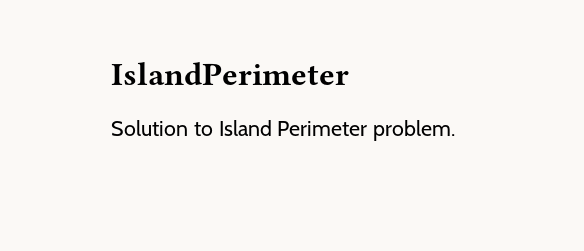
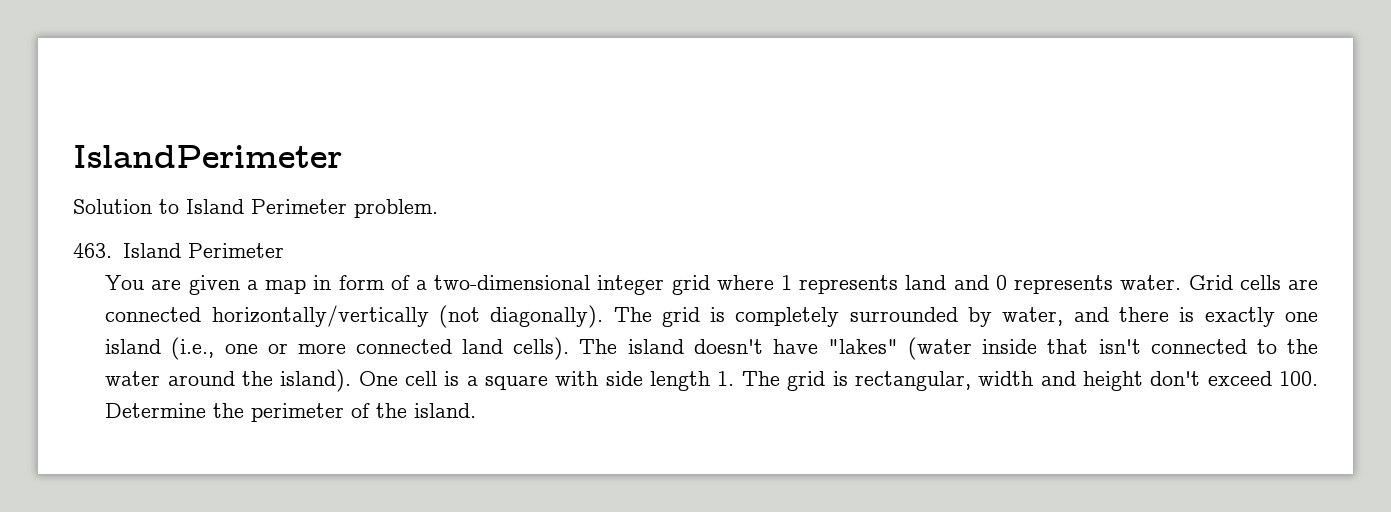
+ 463. Island Perimeter
+ You are given a map in form of a two-dimensional integer grid where 1 represents land and 0 represents water. Grid cells are connected horizontally/vertically (not diagonally). The grid is completely surrounded by water, and there is exactly one island (i.e., one or more connected land cells). The island doesn't have "lakes" (water inside that isn't connected to the water around the island). One cell is a square with side length 1. The grid is rectangular, width and height don't exceed 100. Determine the perimeter of the island.

